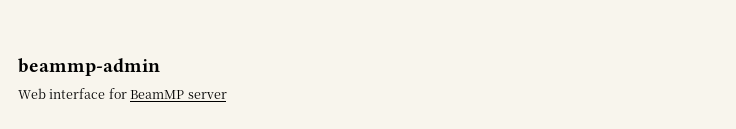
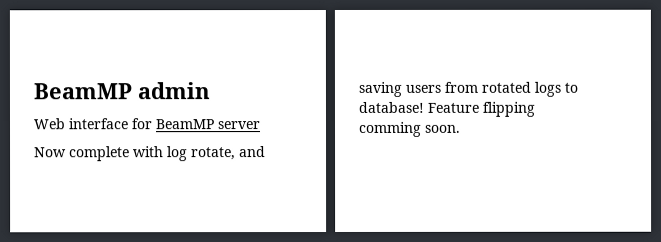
- beammp-admin
+ BeamMP admin
+ Now complete with log rotate, and saving users from rotated logs to database! Feature flipping comming soon.

